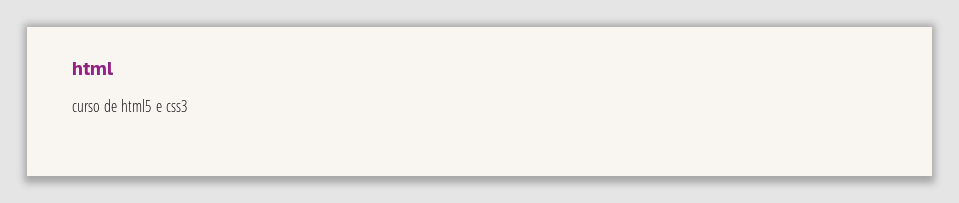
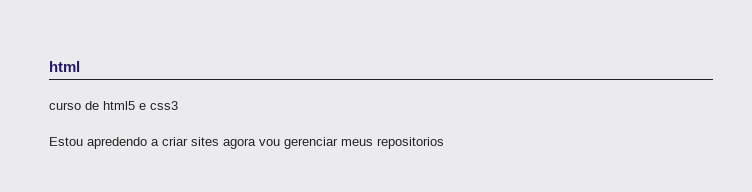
+ Estou apredendo a criar sites agora vou gerenciar meus repositorios

